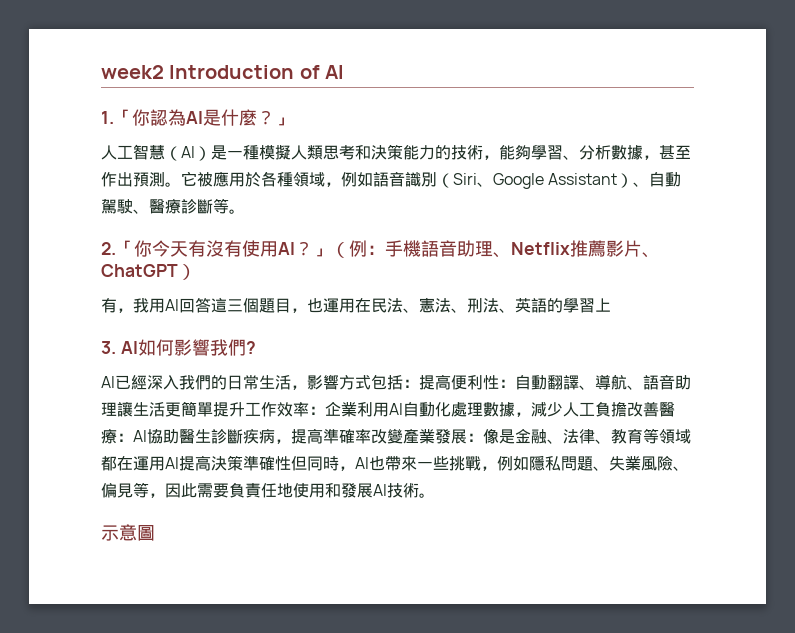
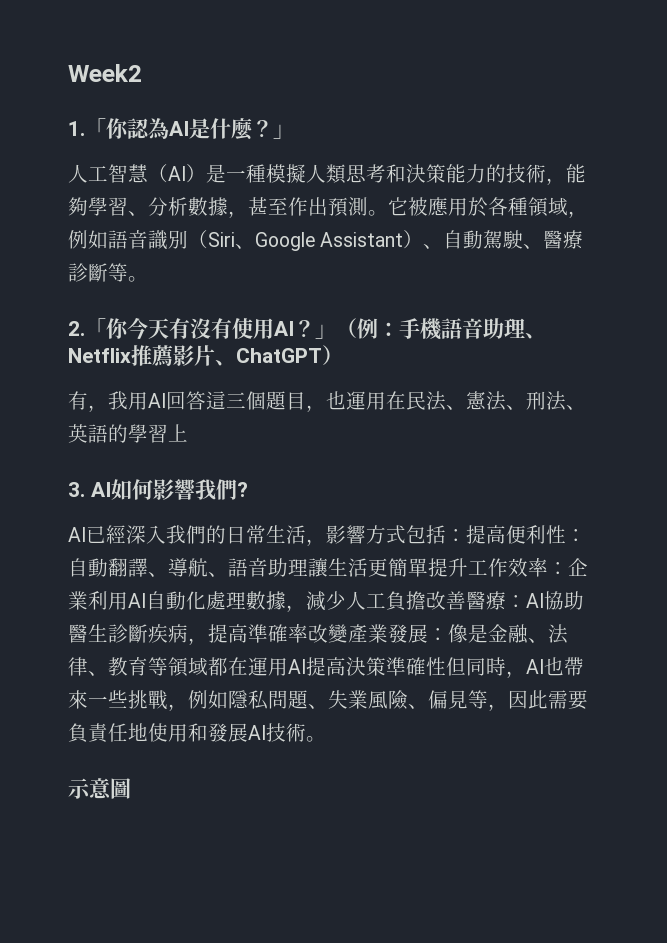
- week2 Introduction of AI
+ Week2

